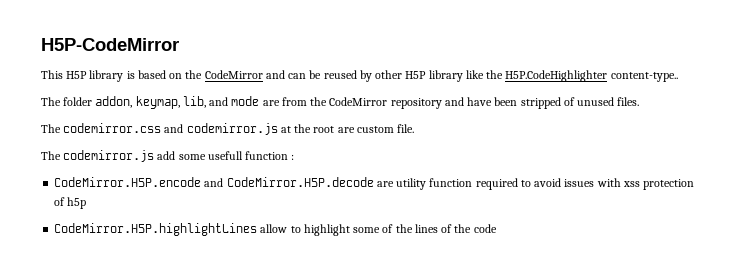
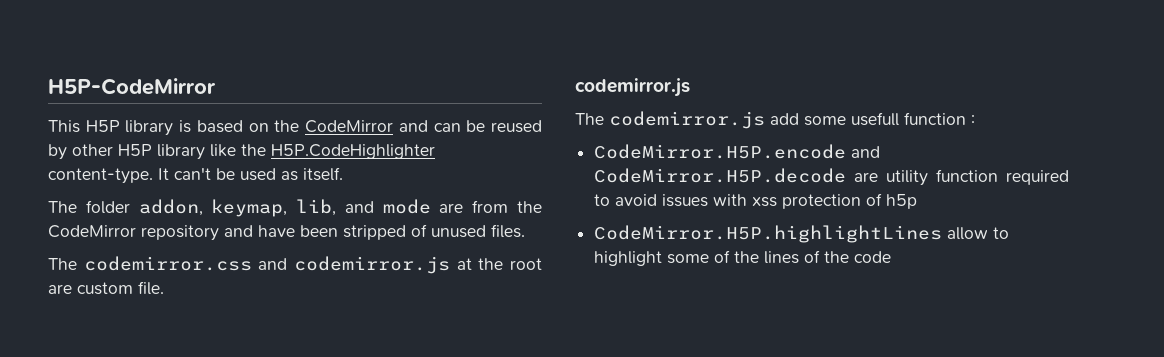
- This H5P library is based on the CodeMirror and can be reused by other H5P library like the H5P.CodeHighlighter content-type..
+ This H5P library is based on the CodeMirror and can be reused by other H5P library like the H5P.CodeHighlighter content-type. It can't be used as itself.
  The codemirror.css and codemirror.js at the root are custom file.
+ codemirror.js

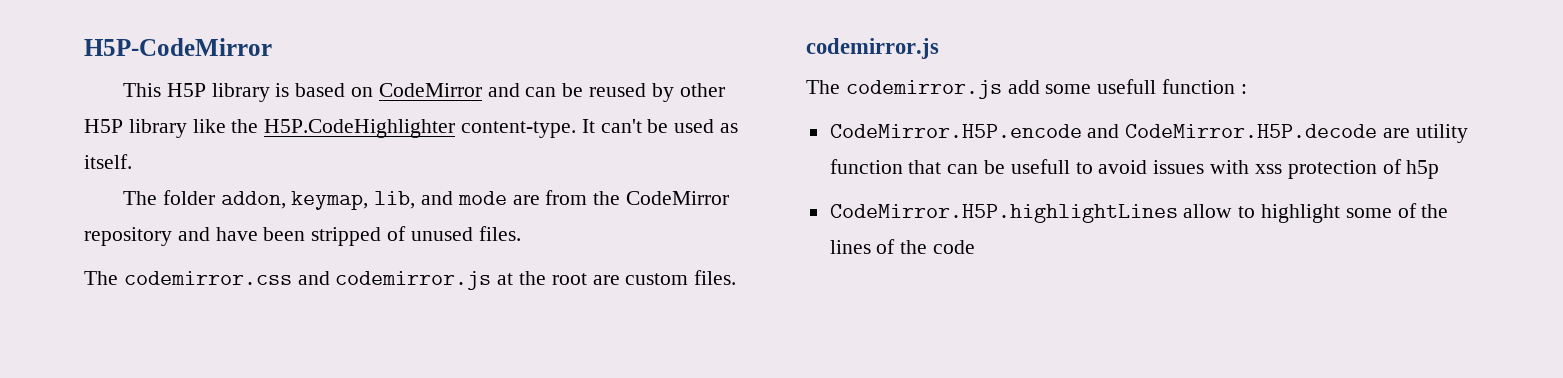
- This H5P library is based on the CodeMirror and can be reused by other H5P library like the H5P.CodeHighlighter content-type.
+ This H5P library is based on CodeMirror and can be reused by other H5P library like the H5P.CodeHighlighter content-type.
- The codemirror.css and codemirror.js at the root are custom file.
+ The codemirror.css and codemirror.js at the root are custom files.
- CodeMirror.H5P.encode and CodeMirror.H5P.decode are utility function required to avoid issues with xss protection of h5p
+ CodeMirror.H5P.encode and CodeMirror.H5P.decode are utility function that can be usefull to avoid issues with xss protection of h5p

